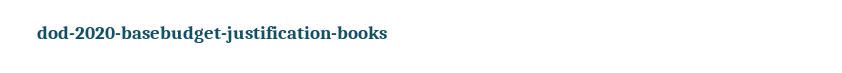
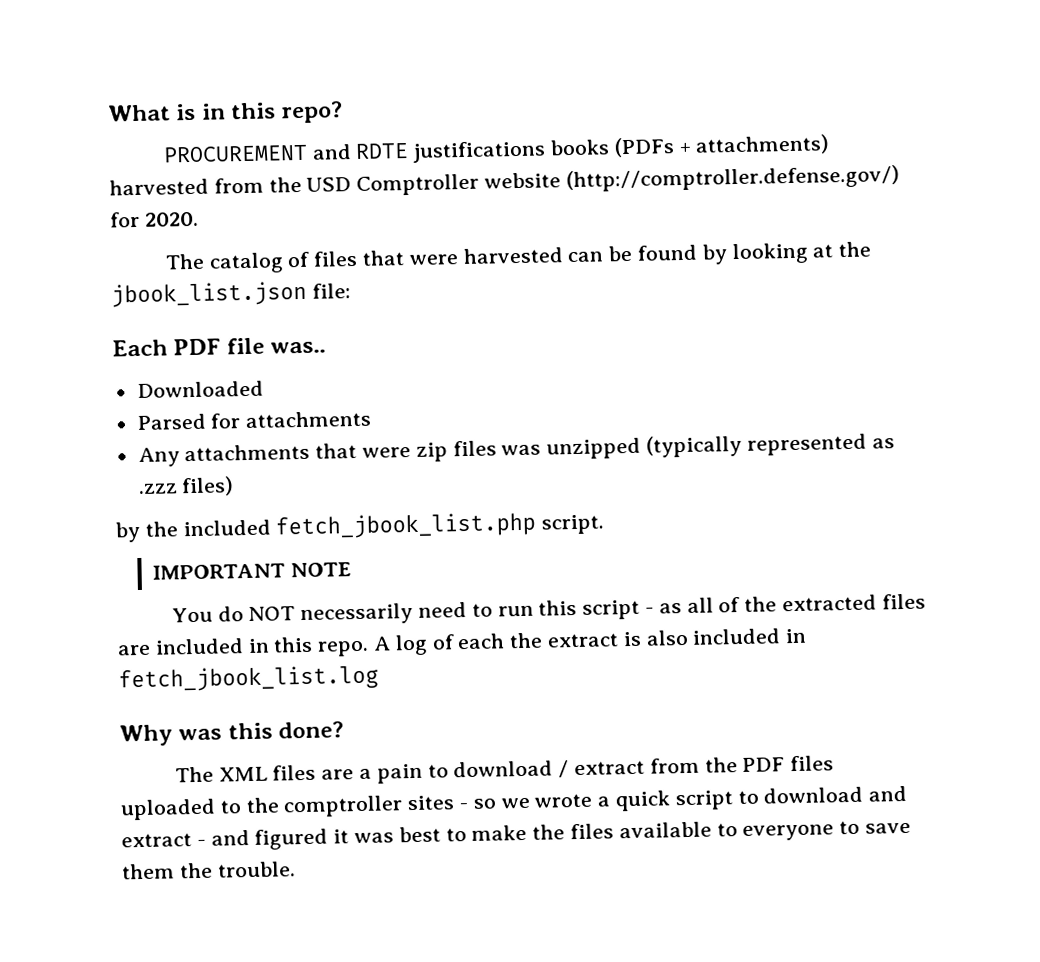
- dod-2020-basebudget-justification-books
+ What is in this repo?
+ PROCUREMENT and RDTE justifications books (PDFs + attachments) harvested from the USD Comptroller website (http://comptroller.defense.gov/) for 2020.
+ The catalog of files that were harvested can be found by looking at the jbook_list.json file:
+ Each PDF file was..
+ Downloaded
+ Parsed for attachments
+ Any attachments that were zip files was unzipped (typically represented as .zzz files)
+ by the included fetch_jbook_list.php script.
+ IMPORTANT NOTE
+ You do NOT necessarily need to run this script - as all of the extracted files are included in this repo. A log of each the extract is also included in fetch_jbook_list.log
+ Why was this done?
+ The XML files are a pain to download / extract from the PDF files uploaded to the comptroller sites - so we wrote a quick script to download and extract - and figured it was best to make the files available to everyone to save them the trouble.

